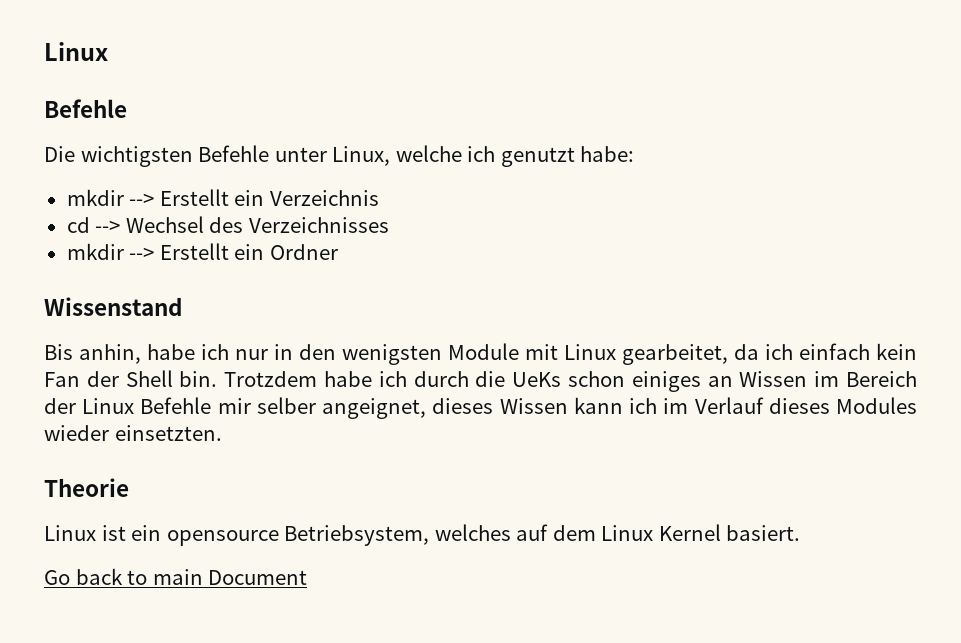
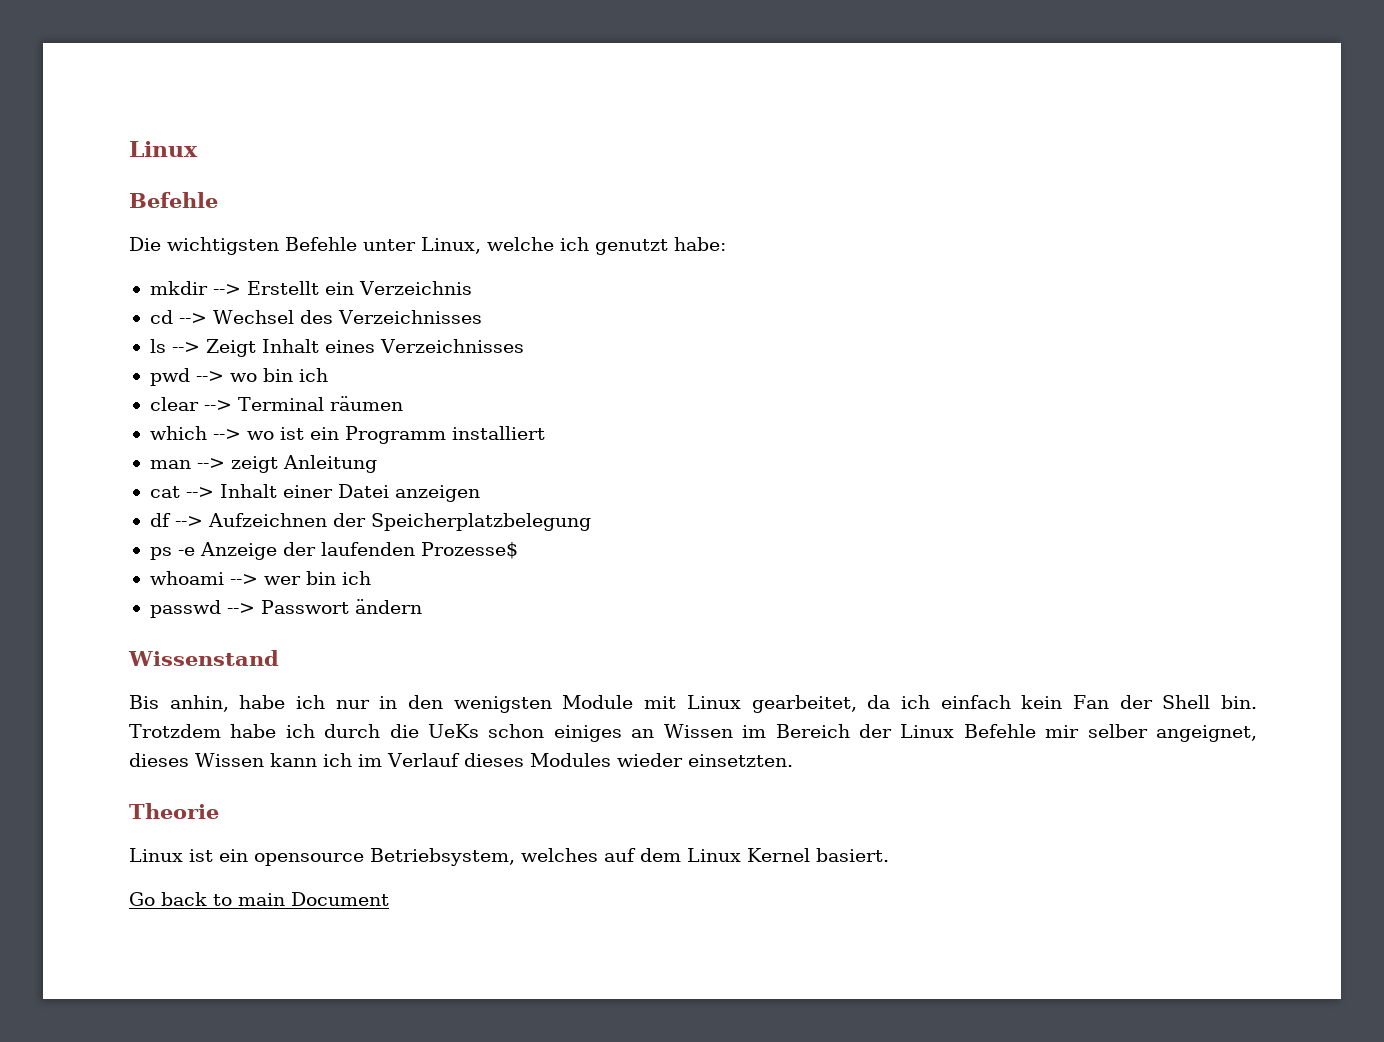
- mkdir --> Erstellt ein Ordner
+ ls --> Zeigt Inhalt eines Verzeichnisses
+ pwd --> wo bin ich
+ clear --> Terminal räumen
+ which --> wo ist ein Programm installiert
+ man --> zeigt Anleitung
+ cat --> Inhalt einer Datei anzeigen
+ df --> Aufzeichnen der Speicherplatzbelegung
+ ps -e Anzeige der laufenden Prozesse$
+ whoami --> wer bin ich
+ passwd --> Passwort ändern

